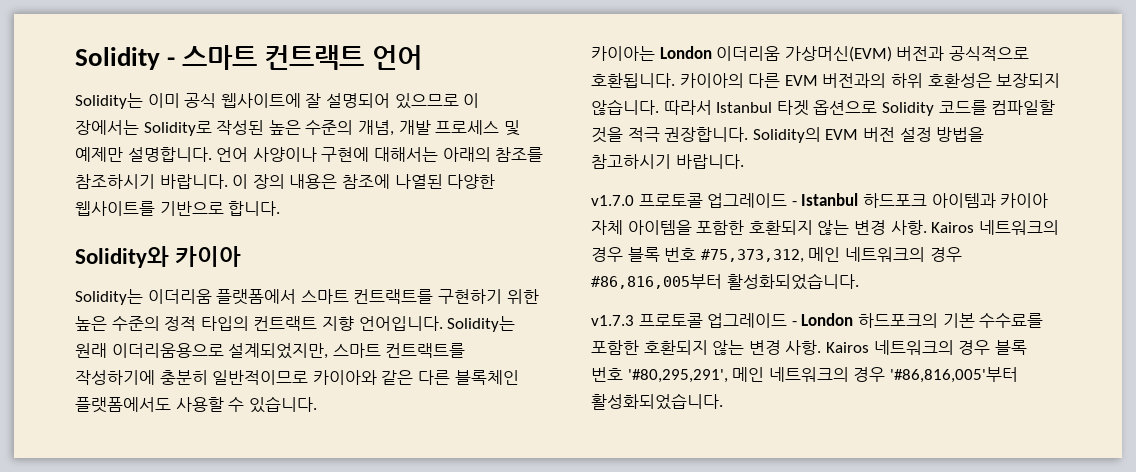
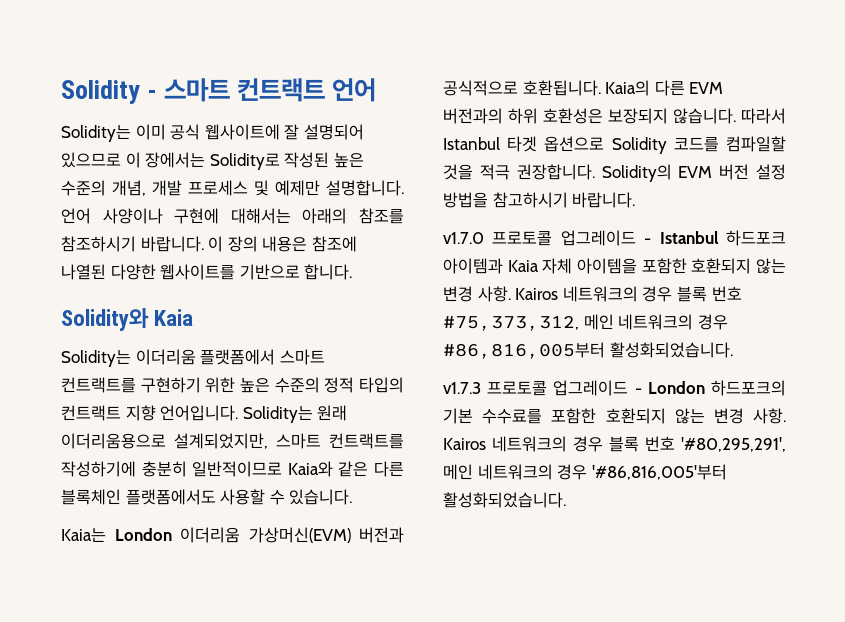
- Solidity와 카이아
+ Solidity와 Kaia
- Solidity는 원래 이더리움용으로 설계되었지만, 스마트 컨트랙트를 작성하기에 충분히 일반적이므로 카이아와 같은 다른 블록체인 플랫폼에서도 사용할 수 있습니다.
+ Solidity는 원래 이더리움용으로 설계되었지만, 스마트 컨트랙트를 작성하기에 충분히 일반적이므로 Kaia와 같은 다른 블록체인 플랫폼에서도 사용할 수 있습니다.
- 카이아는 London 이더리움 가상머신(EVM) 버전과 공식적으로 호환됩니다.
+ Kaia는 London 이더리움 가상머신(EVM) 버전과 공식적으로 호환됩니다.
- 카이아의 다른 EVM 버전과의 하위 호환성은 보장되지 않습니다.
+ Kaia의 다른 EVM 버전과의 하위 호환성은 보장되지 않습니다.
- v1.7.0 프로토콜 업그레이드 - Istanbul 하드포크 아이템과 카이아 자체 아이템을 포함한 호환되지 않는 변경 사항.
+ v1.7.0 프로토콜 업그레이드 - Istanbul 하드포크 아이템과 Kaia 자체 아이템을 포함한 호환되지 않는 변경 사항.

